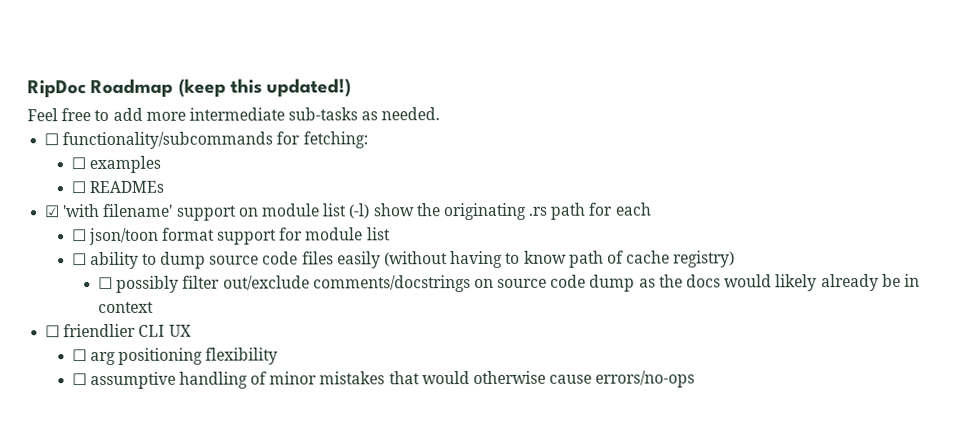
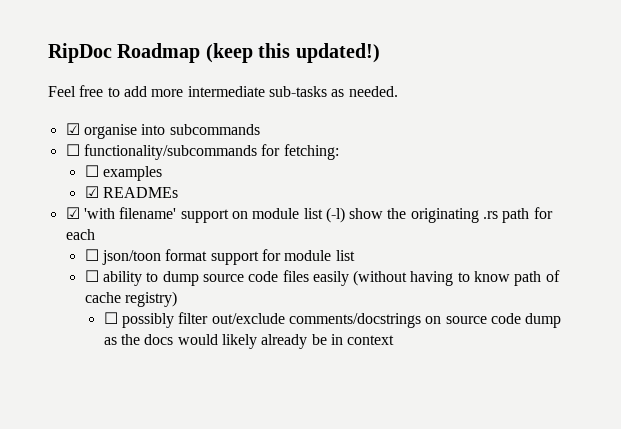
+ ☑ organise into subcommands
- ☐ READMEs
+ ☑ READMEs
- ☐ friendlier CLI UX
- ☐ arg positioning flexibility
- ☐ assumptive handling of minor mistakes that would otherwise cause errors/no-ops

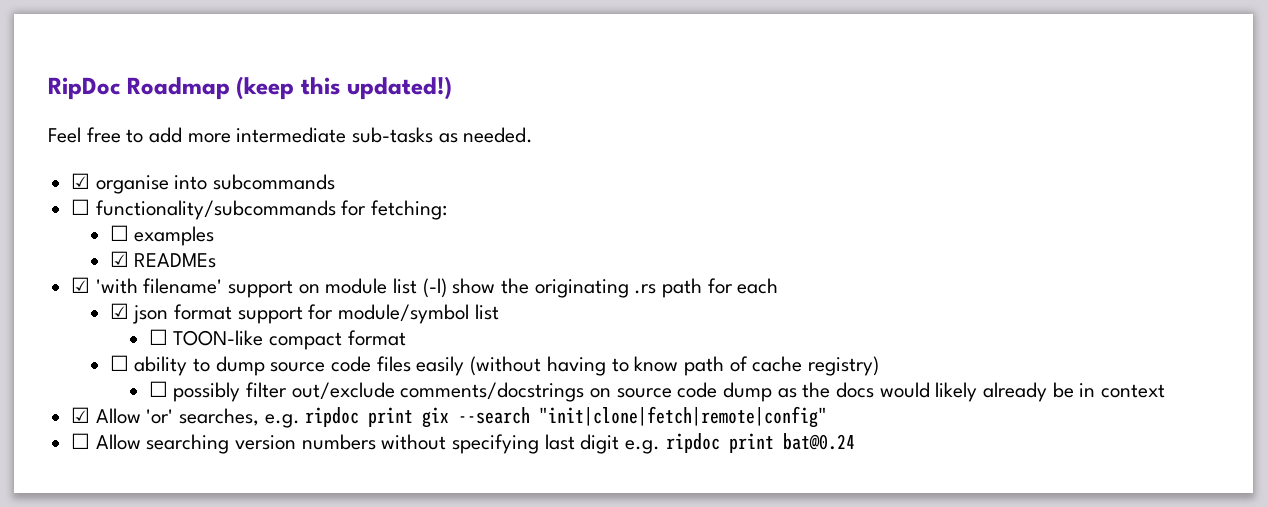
- ☐ json/toon format support for module list
+ ☑ json format support for module/symbol list
+ ☐ TOON-like compact format
+ ☑ Allow 'or' searches, e.g. ripdoc print gix --search "init|clone|fetch|remote|config"
+ ☐ Allow searching version numbers without specifying last digit e.g. ripdoc print bat@0.24

